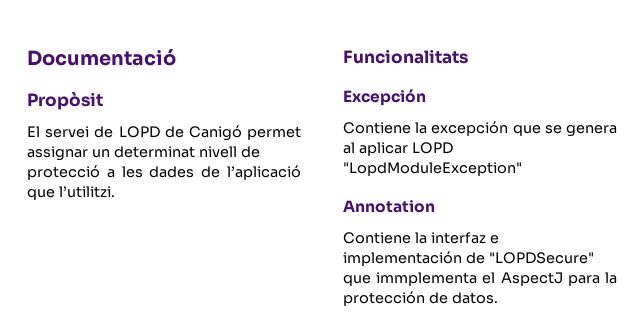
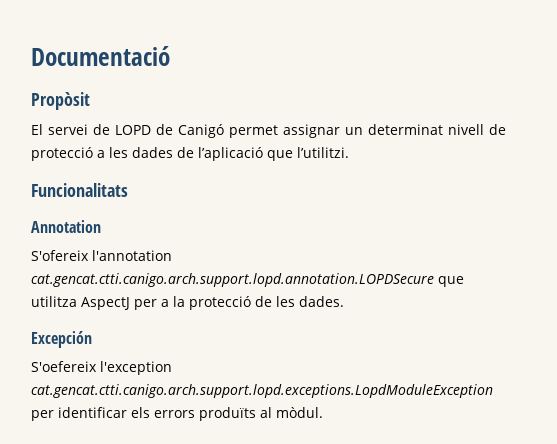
+ Annotation
+ S'ofereix l'annotation cat.gencat.ctti.canigo.arch.support.lopd.annotation.LOPDSecure que utilitza AspectJ per a la protecció de les dades.
  Excepción
- Contiene la excepción que se genera al aplicar LOPD "LopdModuleException"
- Annotation
- Contiene la interfaz e implementación de "LOPDSecure" que immplementa el AspectJ para la protección de datos.
+ S'oefereix l'exception cat.gencat.ctti.canigo.arch.support.lopd.exceptions.LopdModuleException per identificar els errors produïts al mòdul.

